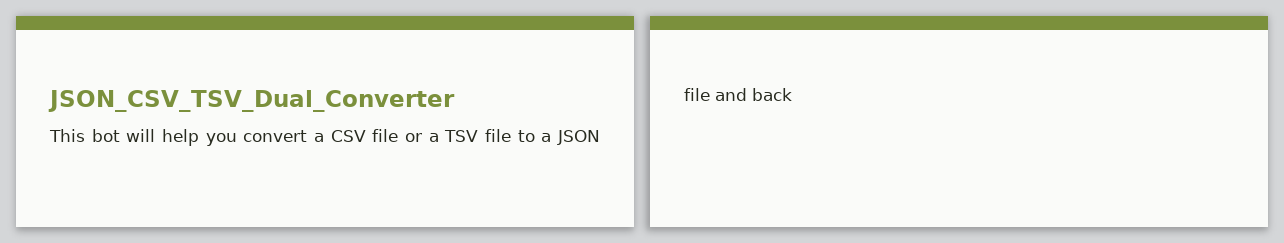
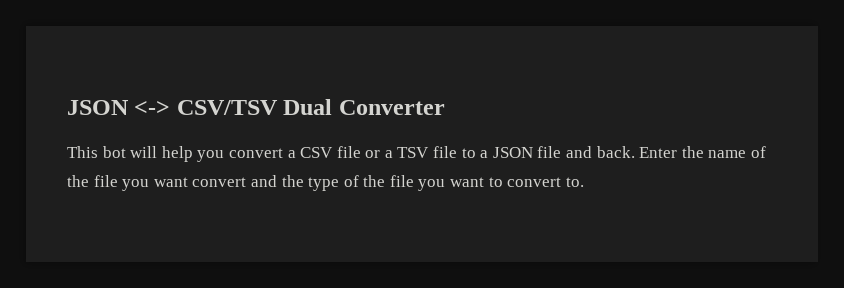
- JSON_CSV_TSV_Dual_Converter
+ JSON <-> CSV/TSV Dual Converter
- This bot will help you convert a CSV file or a TSV file to a JSON file and back
+ This bot will help you convert a CSV file or a TSV file to a JSON file and back. Enter the name of the file you want convert and the type of the file you want to convert to.

